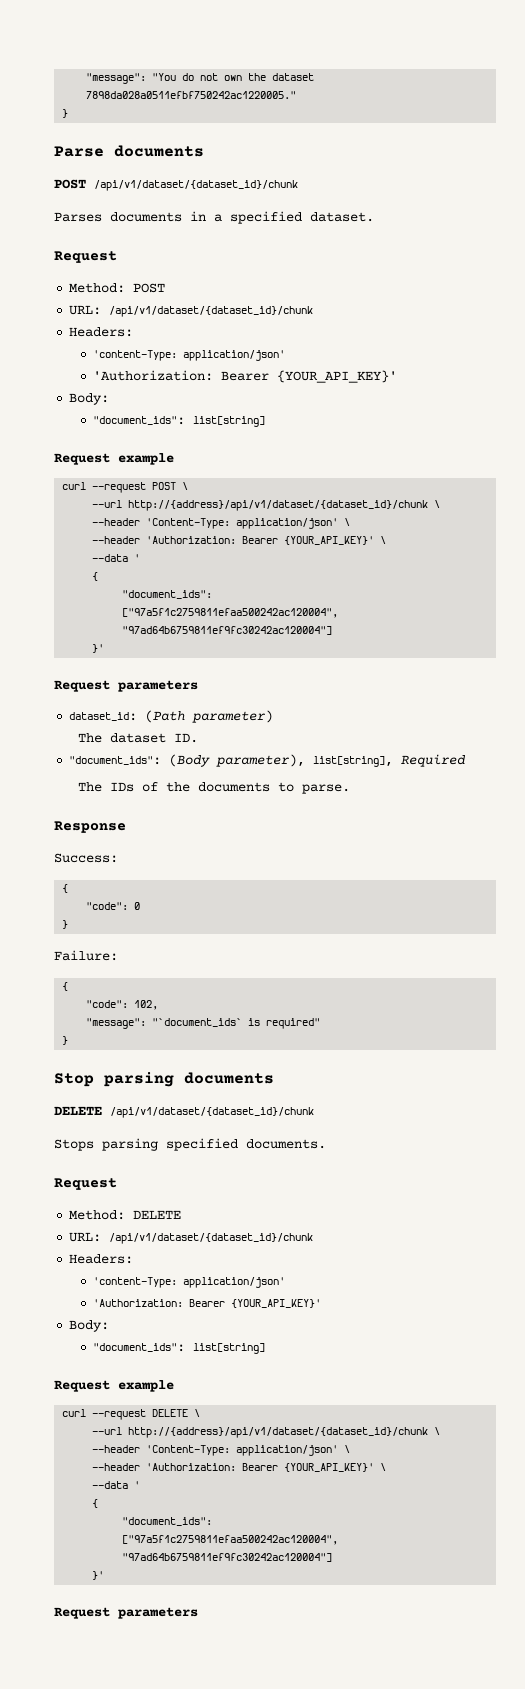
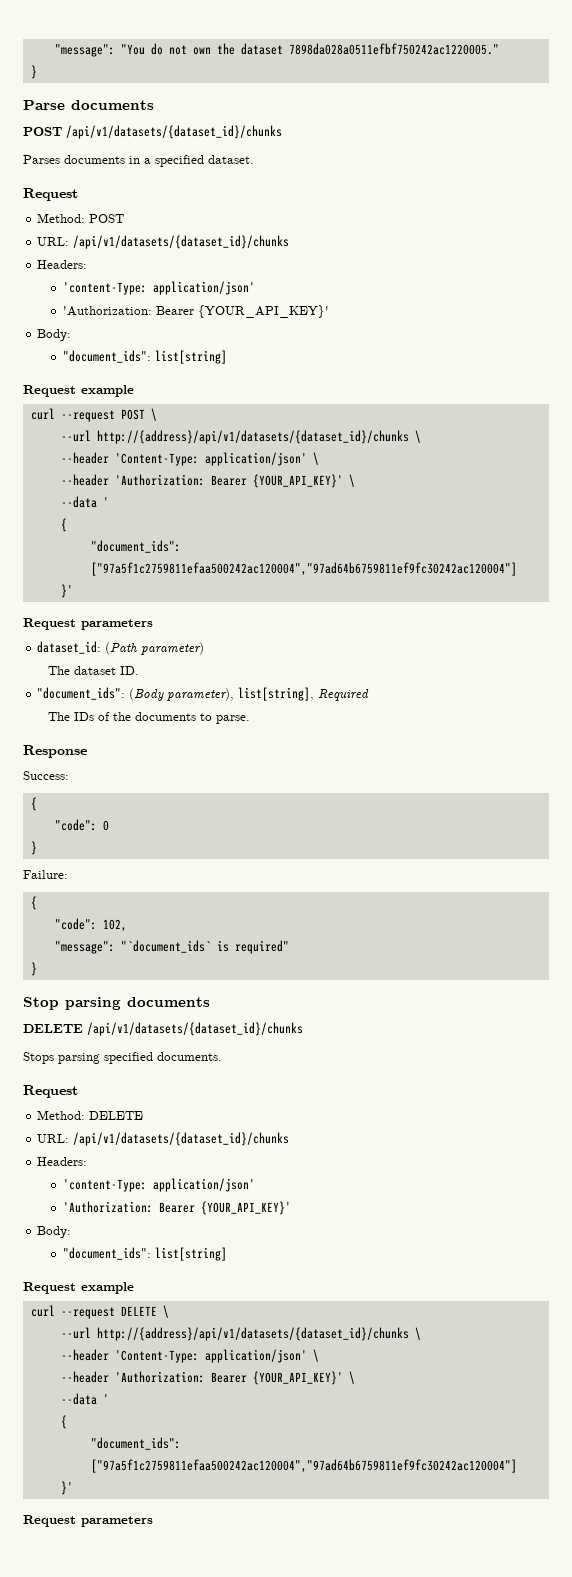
- POST /api/v1/dataset/{dataset_id}/chunk
+ POST /api/v1/datasets/{dataset_id}/chunks
  Method: POST
- URL: /api/v1/dataset/{dataset_id}/chunk
+ URL: /api/v1/datasets/{dataset_id}/chunks
  curl --request POST \
- --url http://{address}/api/v1/dataset/{dataset_id}/chunk \
+ --url http://{address}/api/v1/datasets/{dataset_id}/chunks \
- DELETE /api/v1/dataset/{dataset_id}/chunk
+ DELETE /api/v1/datasets/{dataset_id}/chunks
  Method: DELETE
- URL: /api/v1/dataset/{dataset_id}/chunk
+ URL: /api/v1/datasets/{dataset_id}/chunks
  curl --request DELETE \
- --url http://{address}/api/v1/dataset/{dataset_id}/chunk \
+ --url http://{address}/api/v1/datasets/{dataset_id}/chunks \

